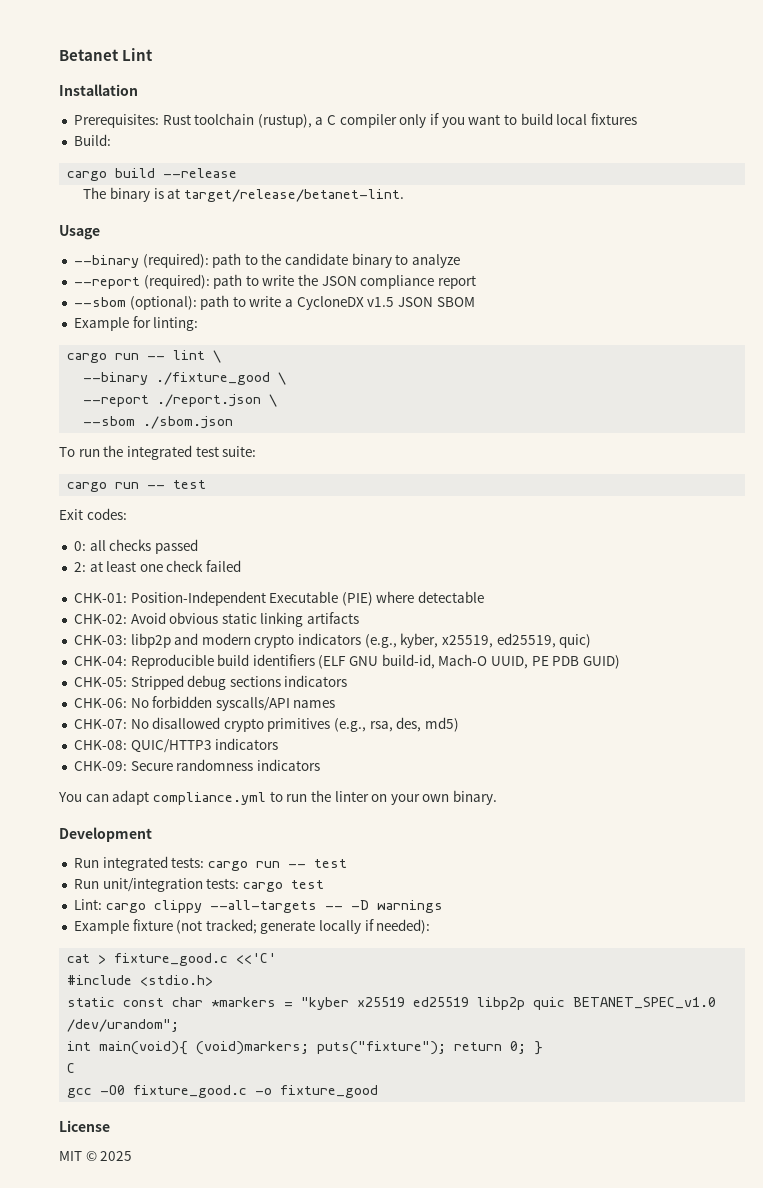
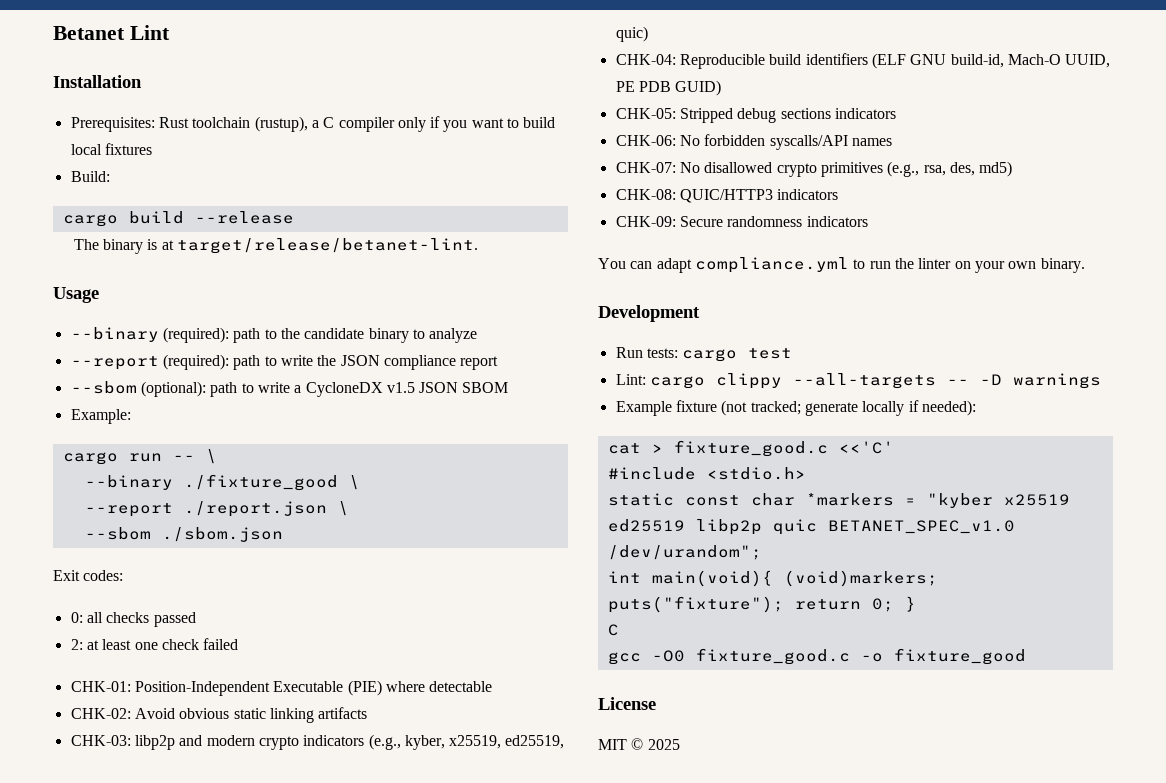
- Example for linting:
- cargo run -- lint \
+ Example:
+ cargo run -- \
- To run the integrated test suite:
- cargo run -- test
- Run integrated tests: cargo run -- test
- Run unit/integration tests: cargo test
+ Run tests: cargo test

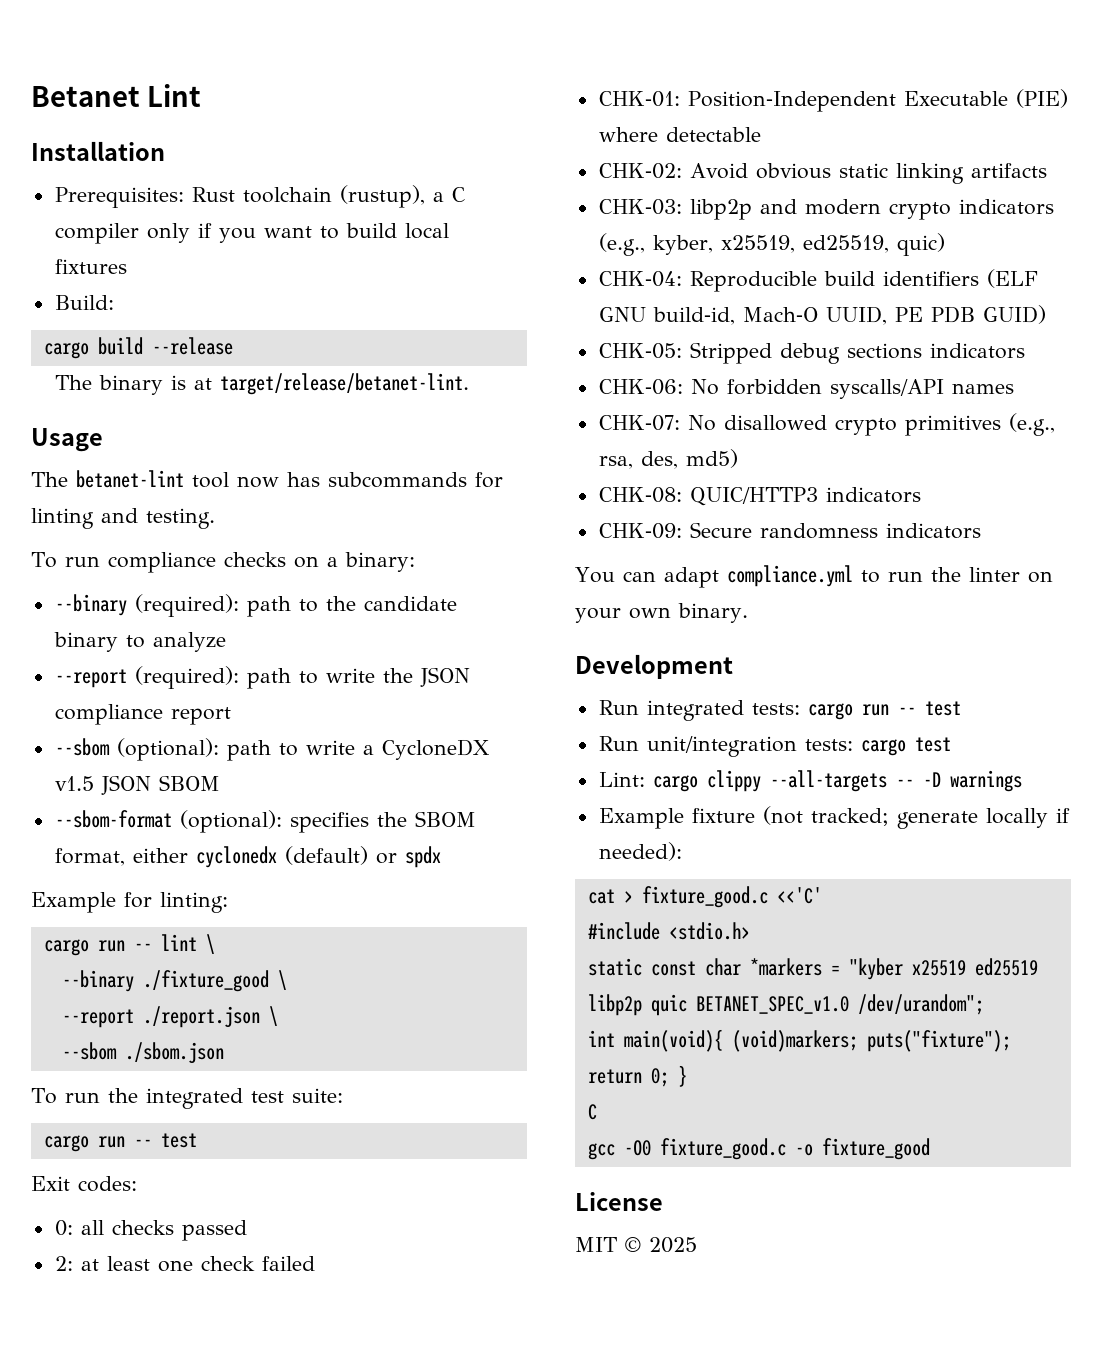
+ The betanet-lint tool now has subcommands for linting and testing.
+ To run compliance checks on a binary:
- Example:
- cargo run -- \
+ --sbom-format (optional): specifies the SBOM format, either cyclonedx (default) or spdx
+ Example for linting:
+ cargo run -- lint \
+ To run the integrated test suite:
+ cargo run -- test
- Run tests: cargo test
+ Run integrated tests: cargo run -- test
+ Run unit/integration tests: cargo test

